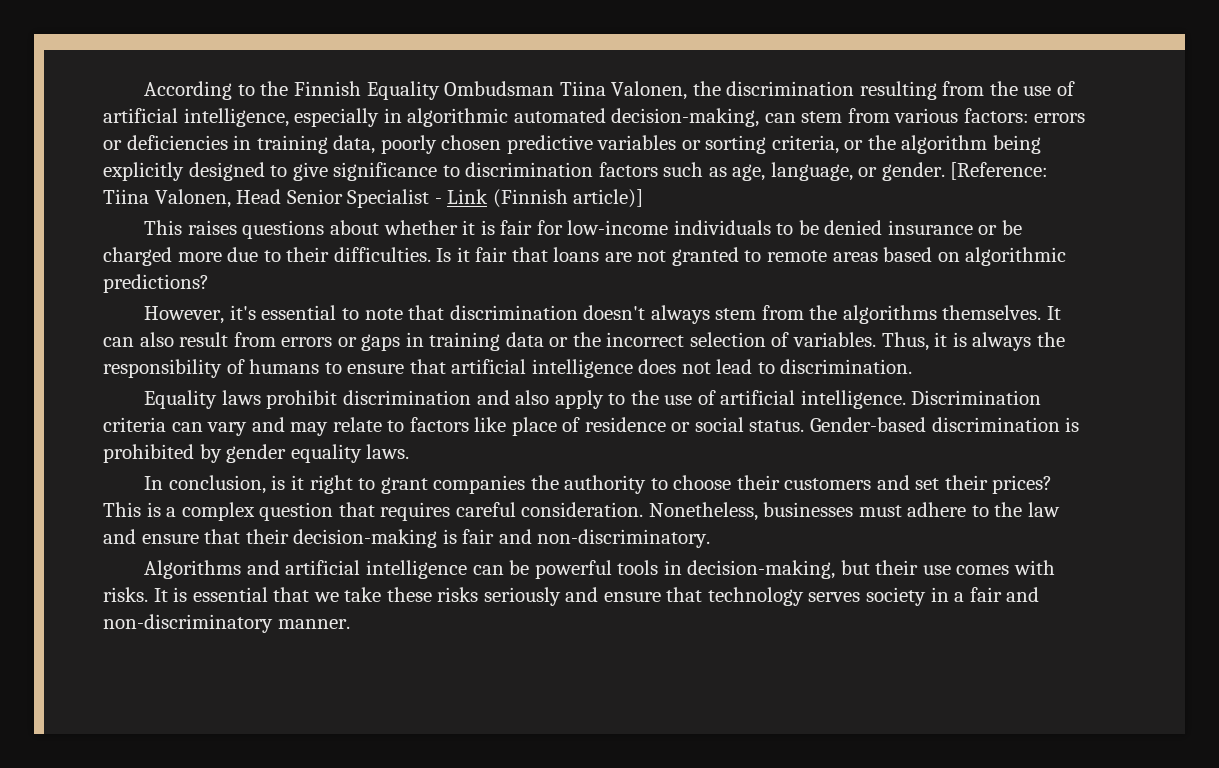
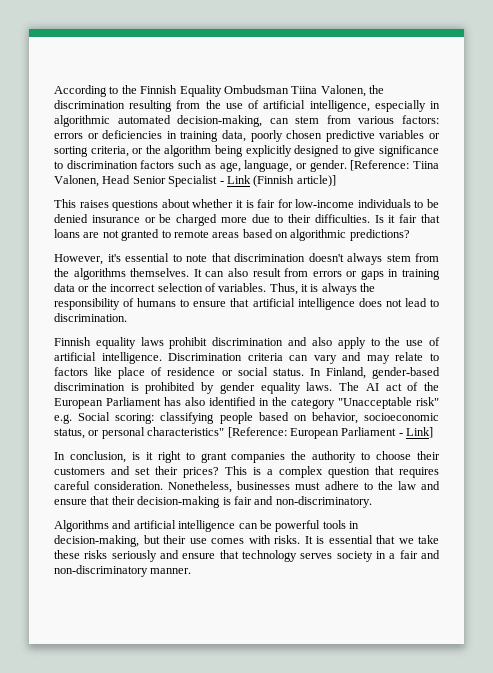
- Equality laws prohibit discrimination and also apply to the use of artificial intelligence.
+ Finnish equality laws prohibit discrimination and also apply to the use of artificial intelligence.
- Gender-based discrimination is prohibited by gender equality laws.
+ In Finland, gender-based discrimination is prohibited by gender equality laws. The AI act of the European Parliament has also identified in the category "Unacceptable risk" e.g. Social scoring: classifying people based on behavior, socioeconomic status, or personal characteristics" [Reference: European Parliament - Link]

